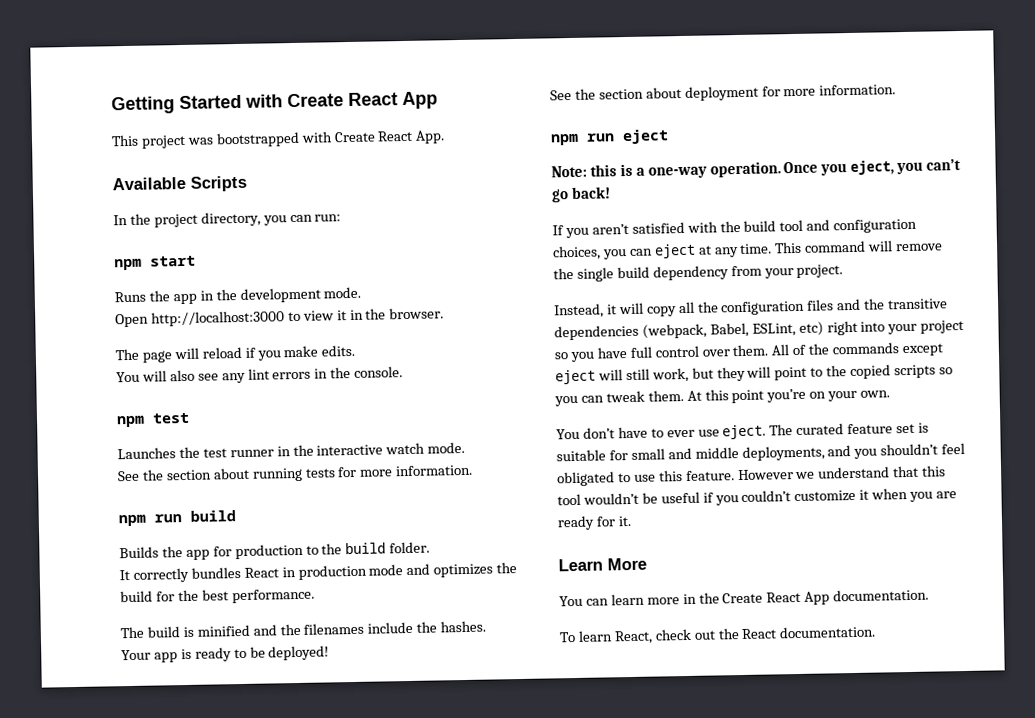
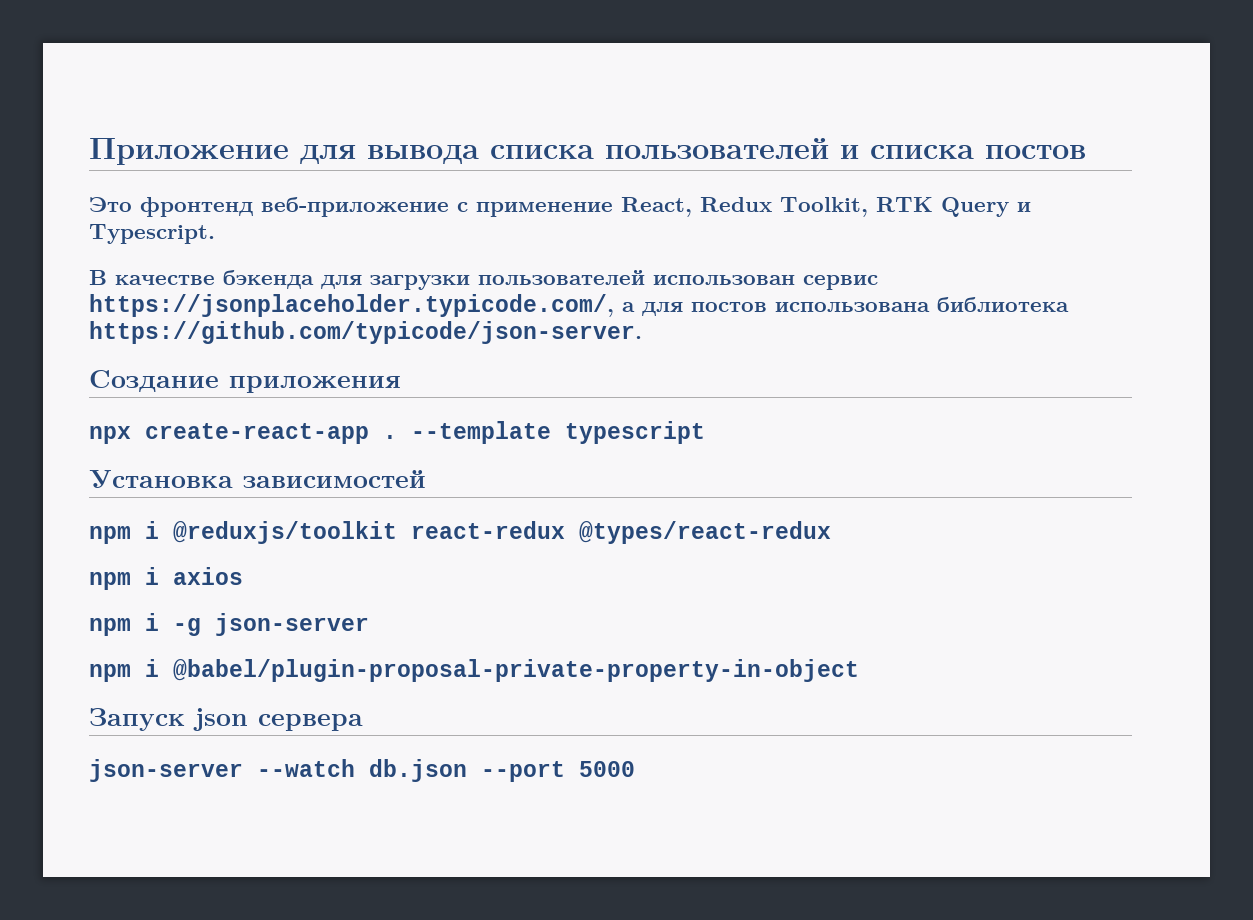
- Getting Started with Create React App
- This project was bootstrapped with Create React App.
- Available Scripts
- In the project directory, you can run:
- npm start
- Runs the app in the development mode.
- Open http://localhost:3000 to view it in the browser.
- The page will reload if you make edits.
- You will also see any lint errors in the console.
- npm test
- Launches the test runner in the interactive watch mode.
- See the section about running tests for more information.
- npm run build
- Builds the app for production to the build folder.
- It correctly bundles React in production mode and optimizes the build for the best performance.
- The build is minified and the filenames include the hashes.
- Your app is ready to be deployed!
- See the section about deployment for more information.
- npm run eject
- Note: this is a one-way operation. Once you eject, you can’t go back!
- If you aren’t satisfied with the build tool and configuration choices, you can eject at any time. This command will remove the single build dependency from your project.
- Instead, it will copy all the configuration files and the transitive dependencies (webpack, Babel, ESLint, etc) right into your project so you have full control over them. All of the commands except eject will still work, but they will point to the copied scripts so you can tweak them. At this point you’re on your own.
- You don’t have to ever use eject. The curated feature set is suitable for small and middle deployments, and you shouldn’t feel obligated to use this feature. However we understand that this tool wouldn’t be useful if you couldn’t customize it when you are ready for it.
- Learn More
- You can learn more in the Create React App documentation.
- To learn React, check out the React documentation.
+ Приложение для вывода списка пользователей и списка постов
+ Это фронтенд веб-приложение с применение React, Redux Toolkit, RTK Query и Typescript.
+ В качестве бэкенда для загрузки пользователей использован сервис https://jsonplaceholder.typicode.com/, а для постов использована библиотека https://github.com/typicode/json-server.
+ Создание приложения
+ npx create-react-app . --template typescript
+ Установка зависимостей
+ npm i @reduxjs/toolkit react-redux @types/react-redux
+ npm i axios
+ npm i -g json-server
+ npm i @babel/plugin-proposal-private-property-in-object
+ Запуск json сервера
+ json-server --watch db.json --port 5000

